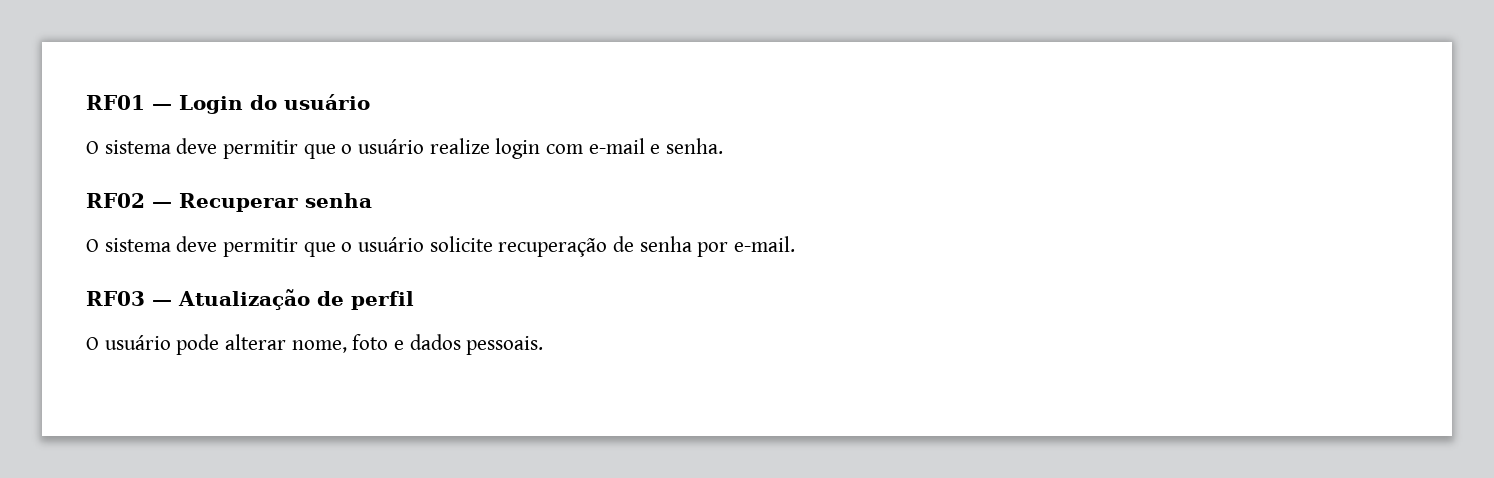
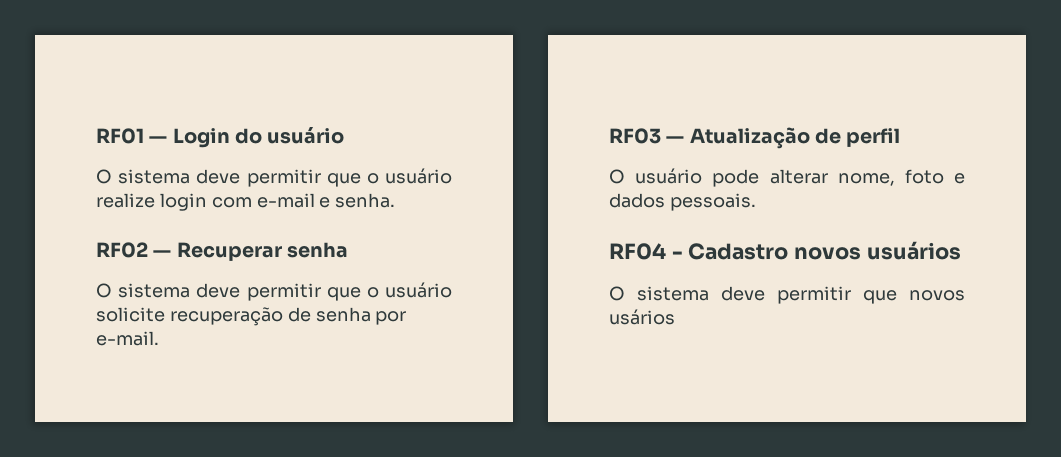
+ RF04 - Cadastro novos usuários
+ O sistema deve permitir que novos usários

